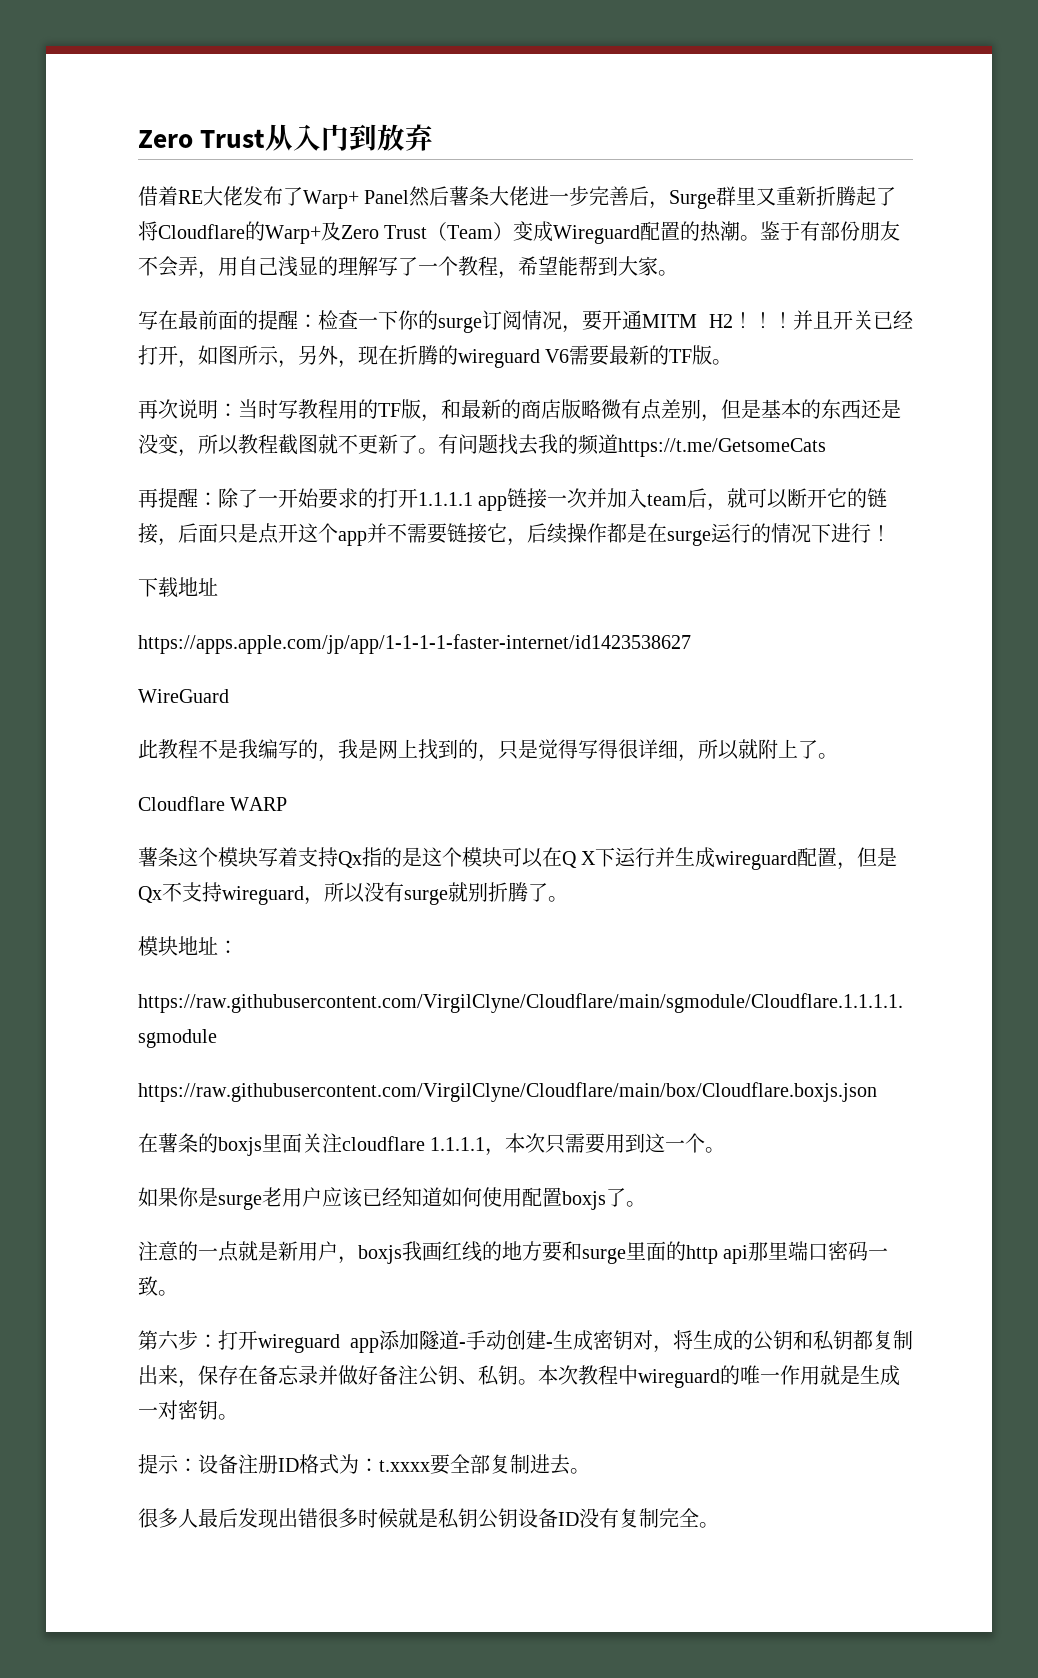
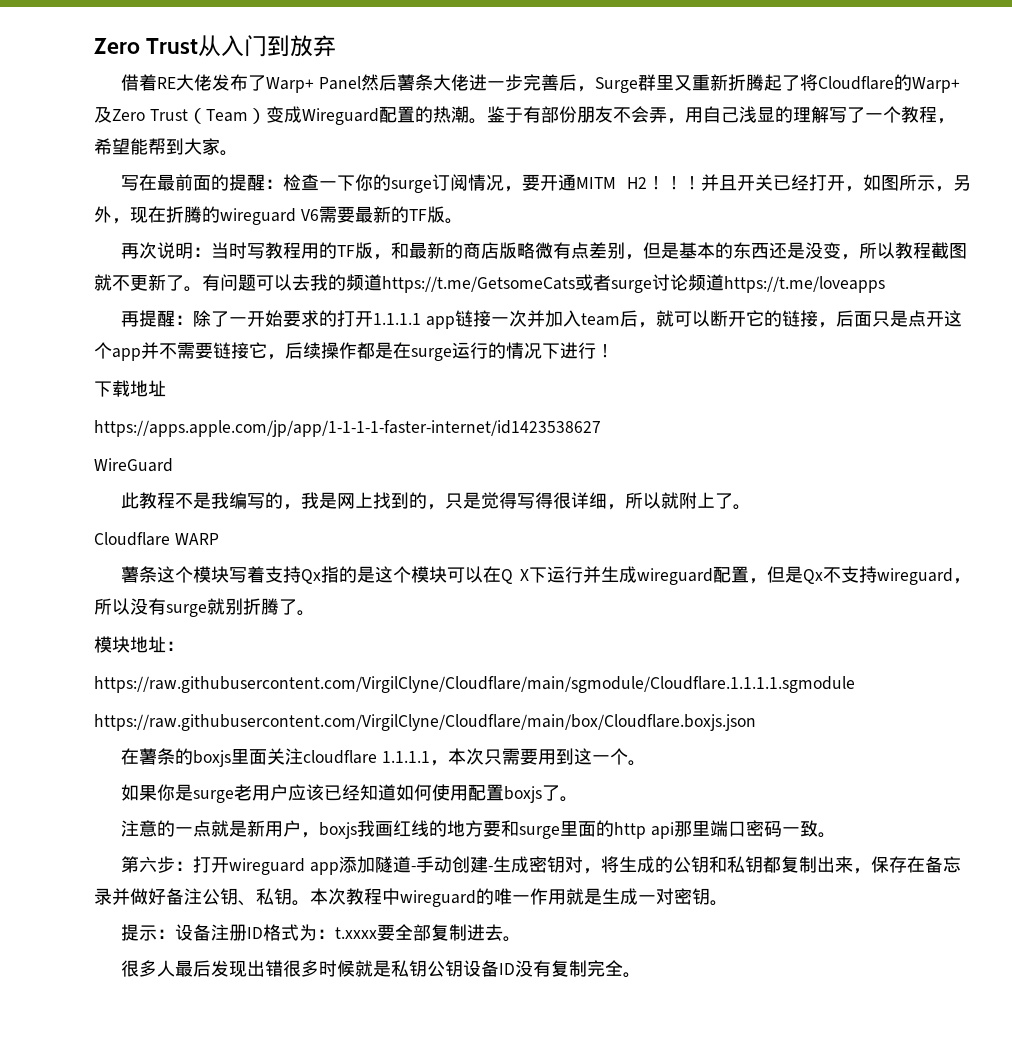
- 有问题找去我的频道https://t.me/GetsomeCats
+ 有问题可以去我的频道https://t.me/GetsomeCats或者surge讨论频道https://t.me/loveapps

